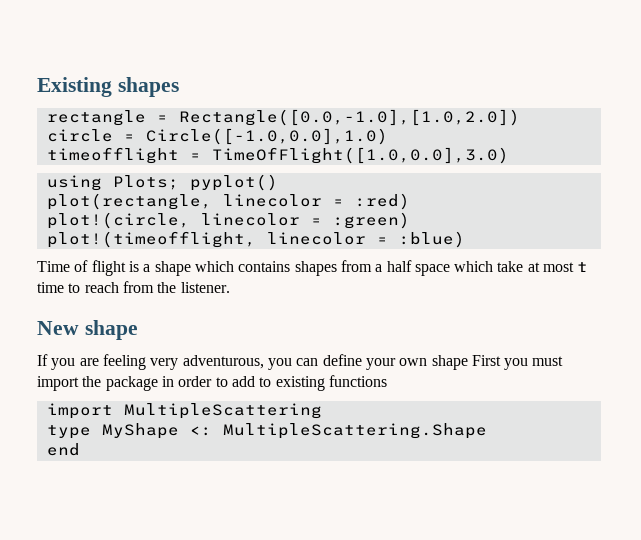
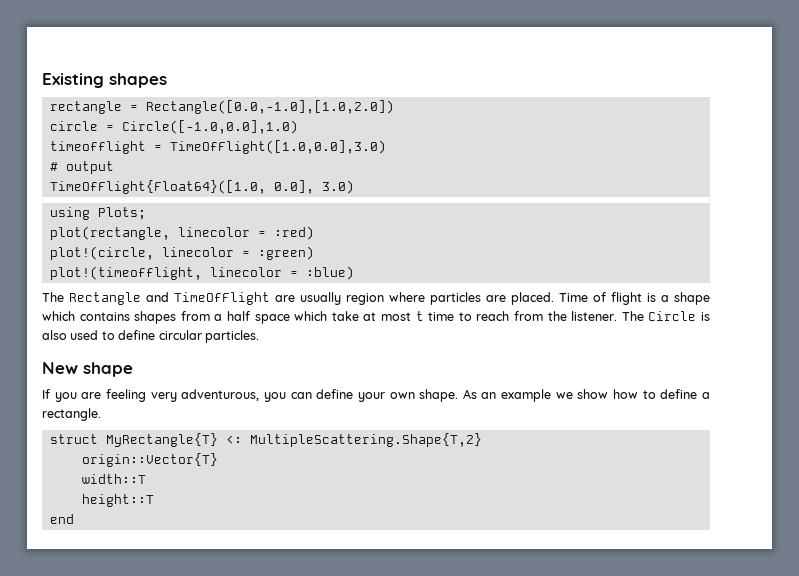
+ # output
+ TimeOfFlight{Float64}([1.0, 0.0], 3.0)
- using Plots; pyplot()
+ using Plots;
+ The Rectangle and TimeOfFlight are usually region where particles are placed.
+ The Circle is also used to define circular particles.
- If you are feeling very adventurous, you can define your own shape First you must import the package in order to add to existing functions
- import MultipleScattering
- type MyShape <: MultipleScattering.Shape
+ If you are feeling very adventurous, you can define your own shape. As an example we show how to define a rectangle.
+ struct MyRectangle{T} <: MultipleScattering.Shape{T,2}
+ origin::Vector{T}
+ width::T
+ height::T

